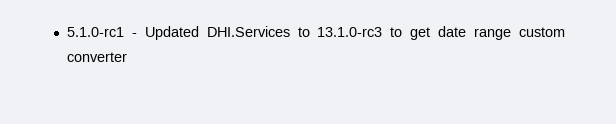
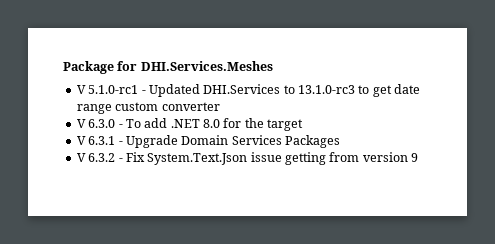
- 5.1.0-rc1 - Updated DHI.Services to 13.1.0-rc3 to get date range custom converter
+ Package for DHI.Services.Meshes
+ V 5.1.0-rc1 - Updated DHI.Services to 13.1.0-rc3 to get date range custom converter
+ V 6.3.0 - To add .NET 8.0 for the target
+ V 6.3.1 - Upgrade Domain Services Packages
+ V 6.3.2 - Fix System.Text.Json issue getting from version 9

